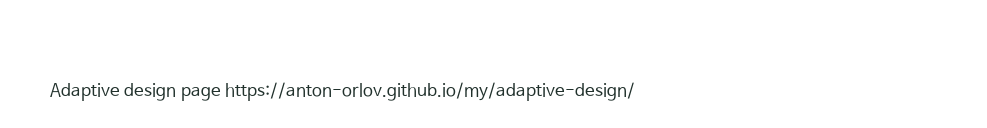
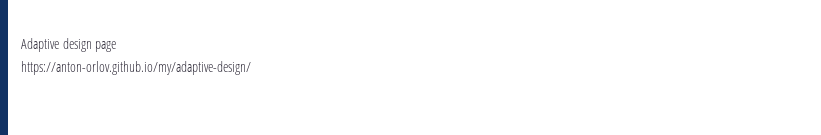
- Adaptive design page https://anton-orlov.github.io/my/adaptive-design/
+ Adaptive design page
+ https://anton-orlov.github.io/my/adaptive-design/

